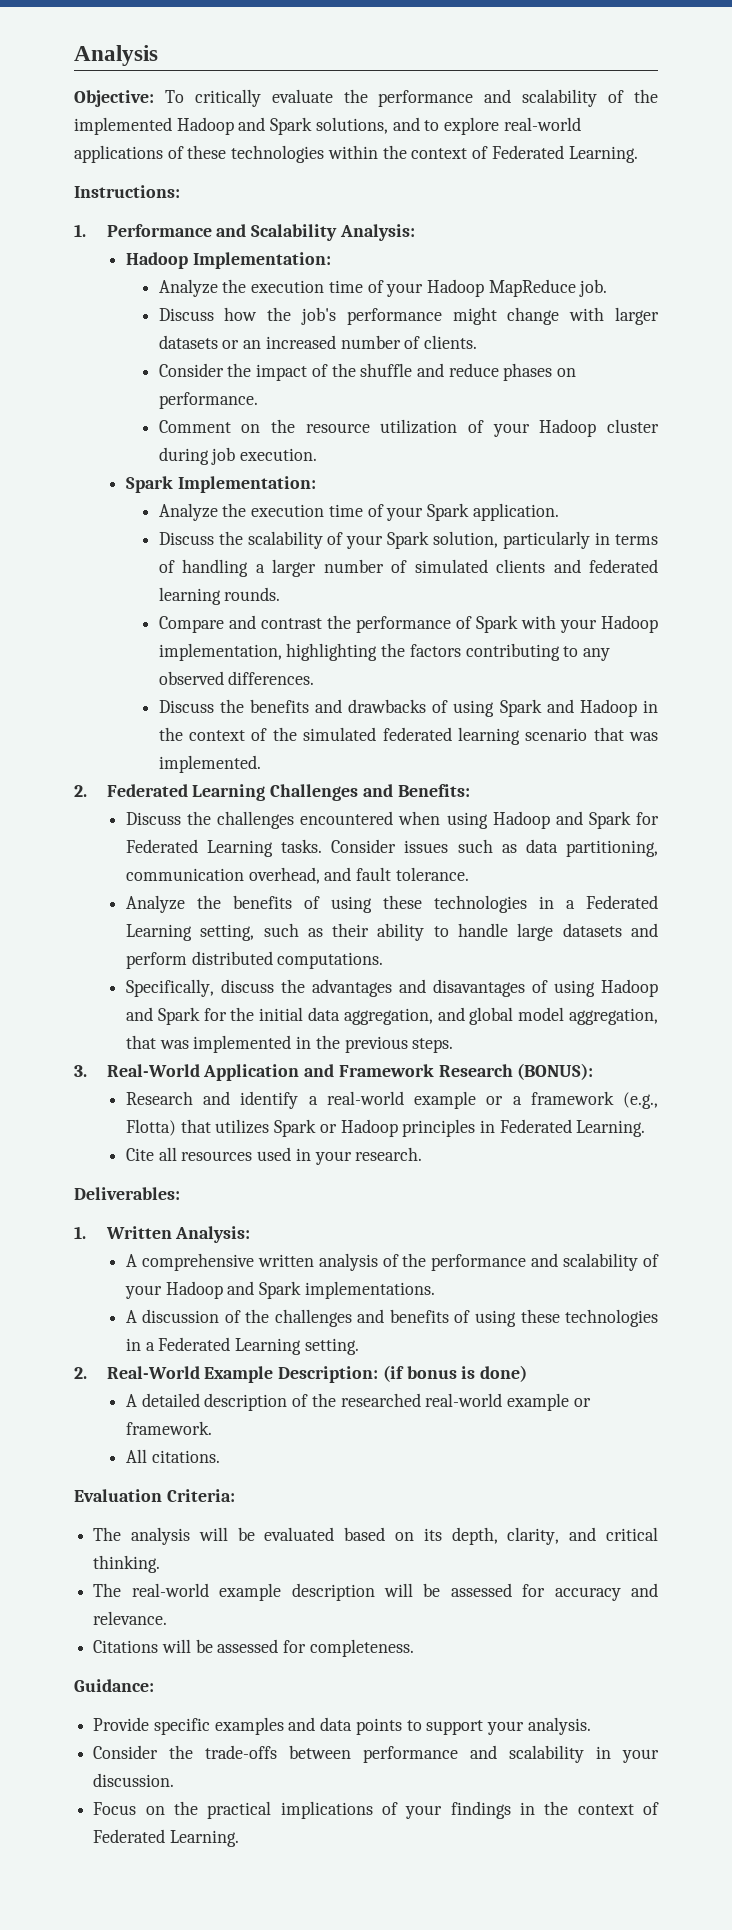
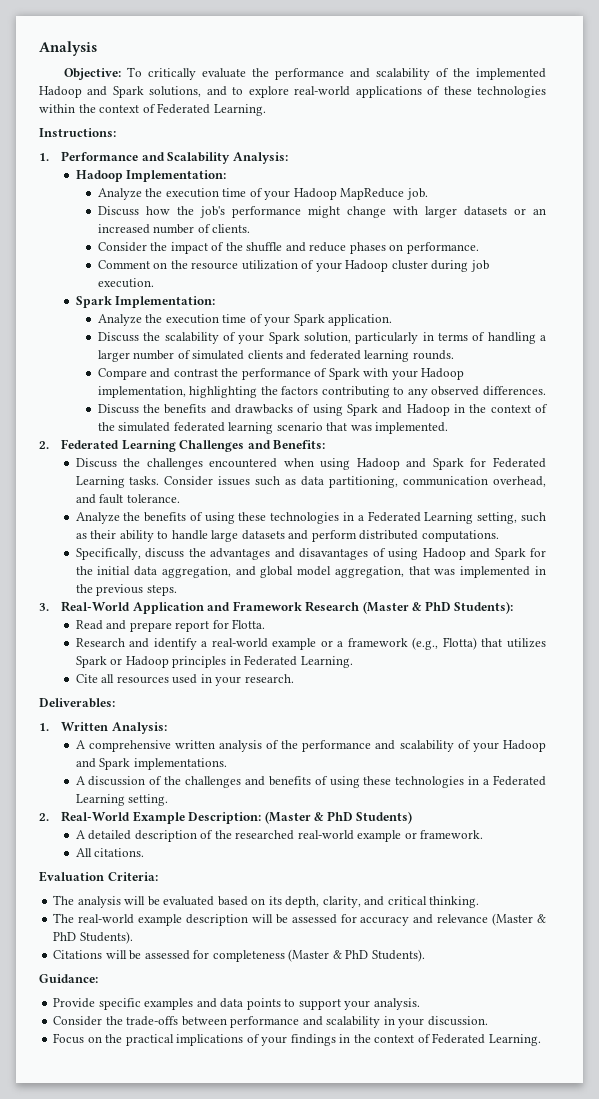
- 3. Real-World Application and Framework Research (BONUS):
+ 3. Real-World Application and Framework Research (Master & PhD Students):
+ Read and prepare report for Flotta.
- 2. Real-World Example Description: (if bonus is done)
+ 2. Real-World Example Description: (Master & PhD Students)
- The real-world example description will be assessed for accuracy and relevance.
+ The real-world example description will be assessed for accuracy and relevance (Master & PhD Students).
- Citations will be assessed for completeness.
+ Citations will be assessed for completeness (Master & PhD Students).

